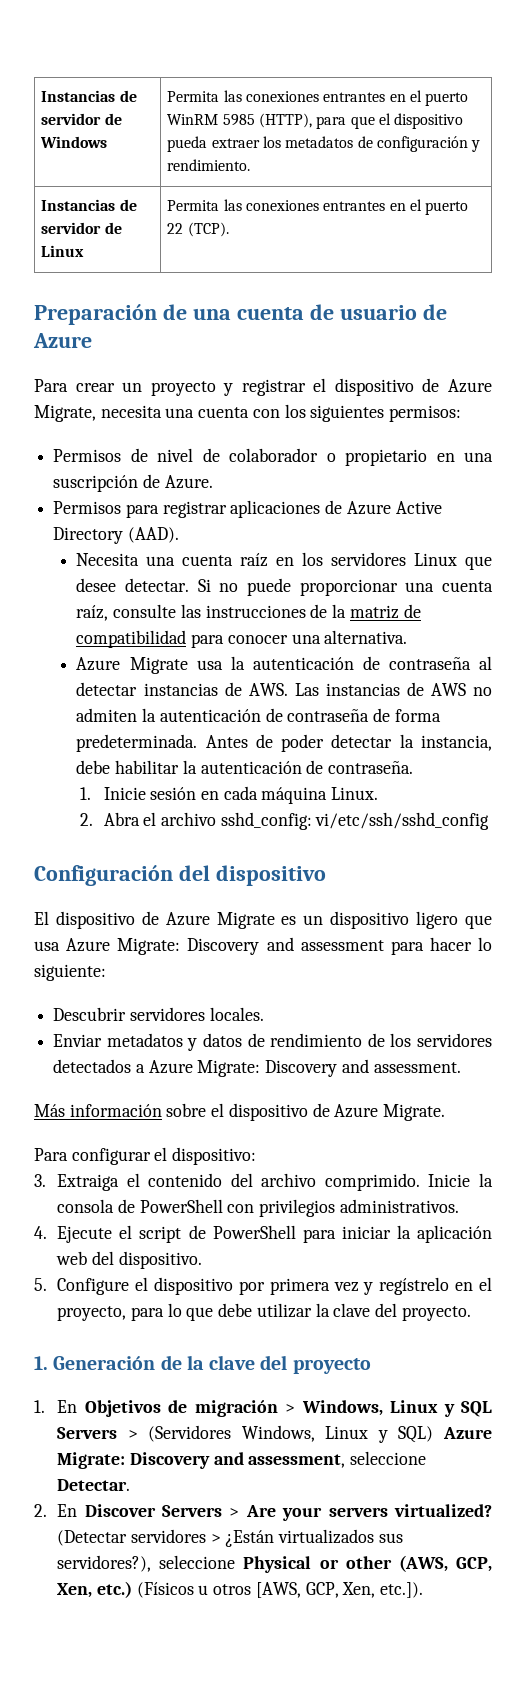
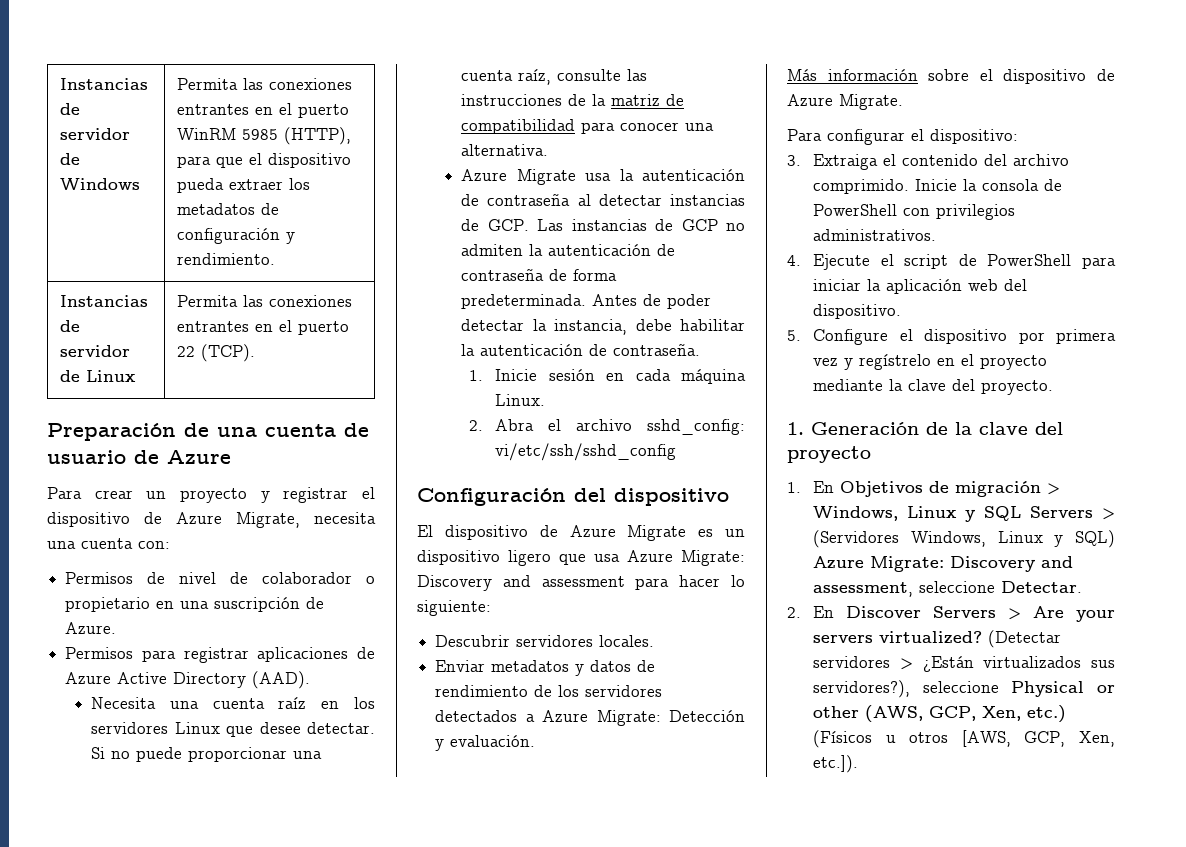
- Para crear un proyecto y registrar el dispositivo de Azure Migrate, necesita una cuenta con los siguientes permisos:
+ Para crear un proyecto y registrar el dispositivo de Azure Migrate, necesita una cuenta con:
- Azure Migrate usa la autenticación de contraseña al detectar instancias de AWS. Las instancias de AWS no admiten la autenticación de contraseña de forma predeterminada.
+ Azure Migrate usa la autenticación de contraseña al detectar instancias de GCP. Las instancias de GCP no admiten la autenticación de contraseña de forma predeterminada.
- Enviar metadatos y datos de rendimiento de los servidores detectados a Azure Migrate: Discovery and assessment.
+ Enviar metadatos y datos de rendimiento de los servidores detectados a Azure Migrate: Detección y evaluación.
- 5. Configure el dispositivo por primera vez y regístrelo en el proyecto, para lo que debe utilizar la clave del proyecto.
+ 5. Configure el dispositivo por primera vez y regístrelo en el proyecto mediante la clave del proyecto.

